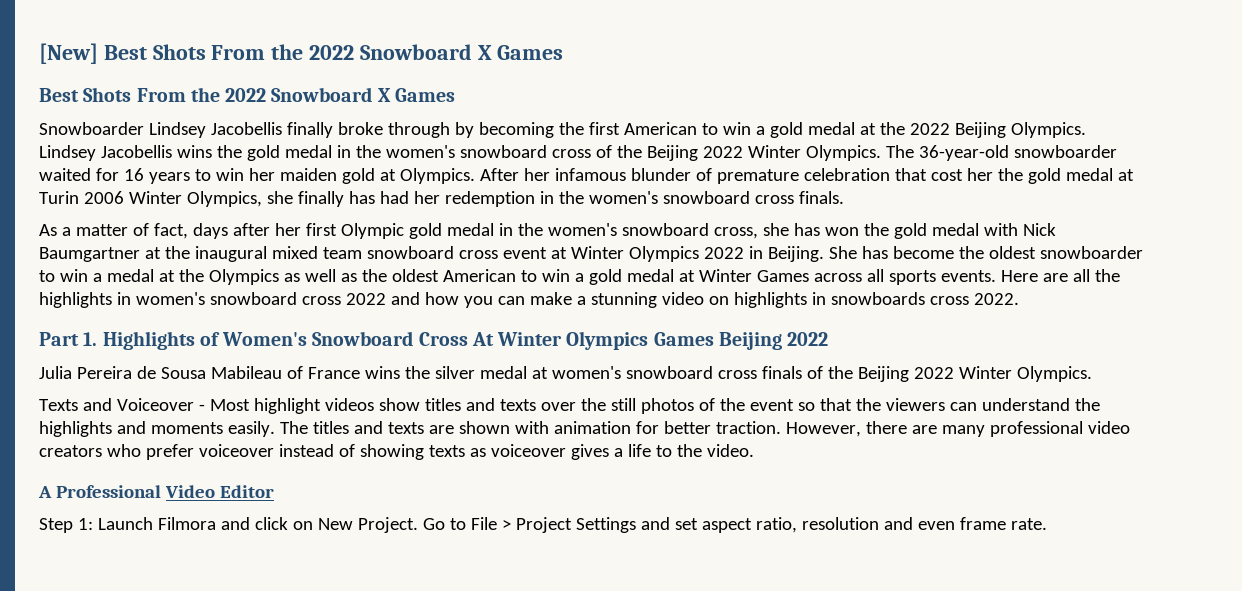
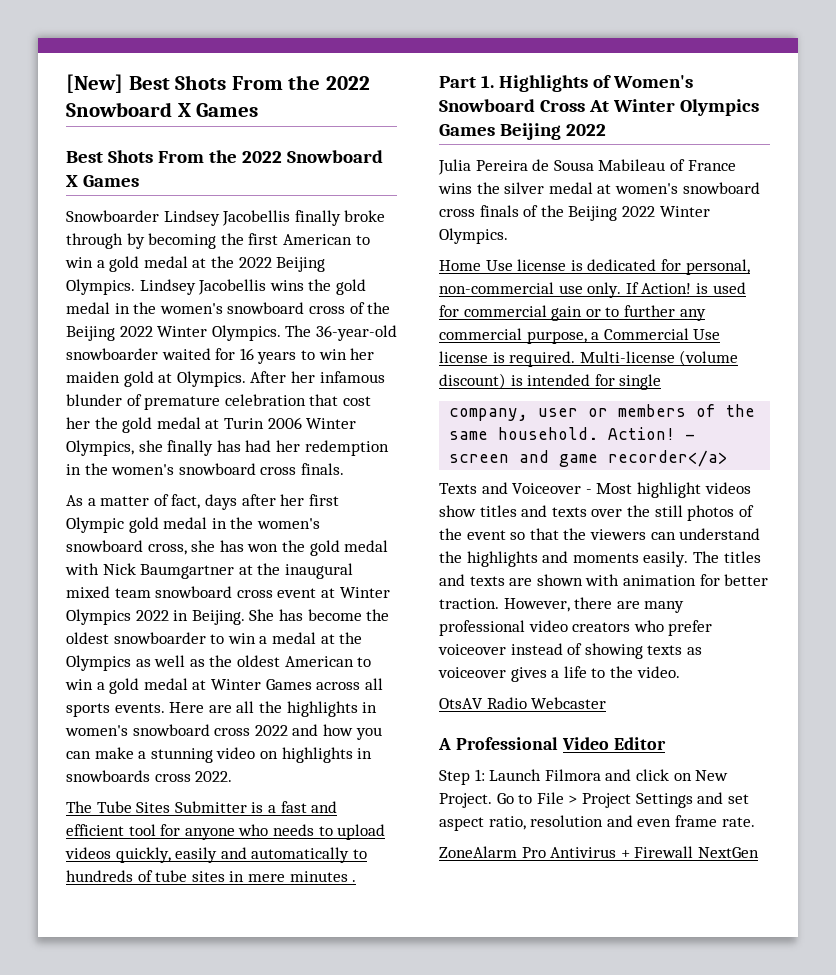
+ The Tube Sites Submitter is a fast and efficient tool for anyone who needs to upload videos quickly, easily and automatically to hundreds of tube sites in mere minutes .
+ Home Use license is dedicated for personal, non-commercial use only. If Action! is used for commercial gain or to further any commercial purpose, a Commercial Use license is required. Multi-license (volume discount) is intended for single
+ company, user or members of the same household. Action! - screen and game recorder</a>
+ OtsAV Radio Webcaster
+ ZoneAlarm Pro Antivirus + Firewall NextGen

